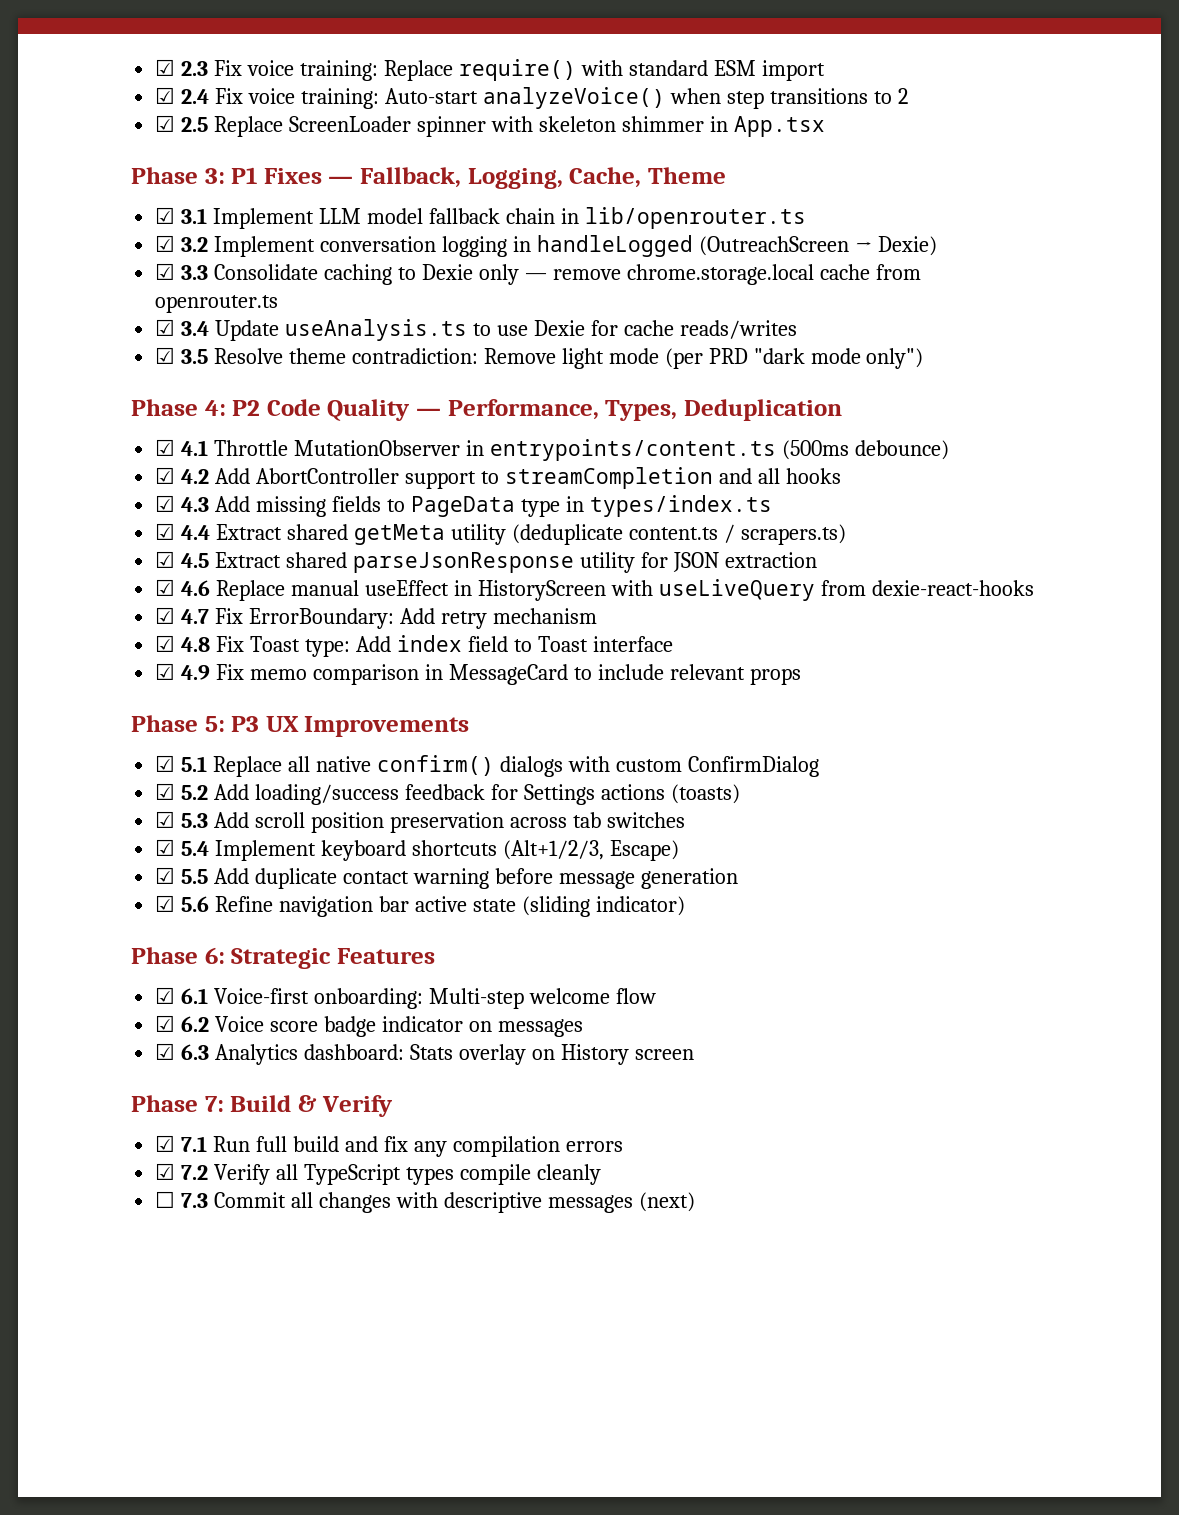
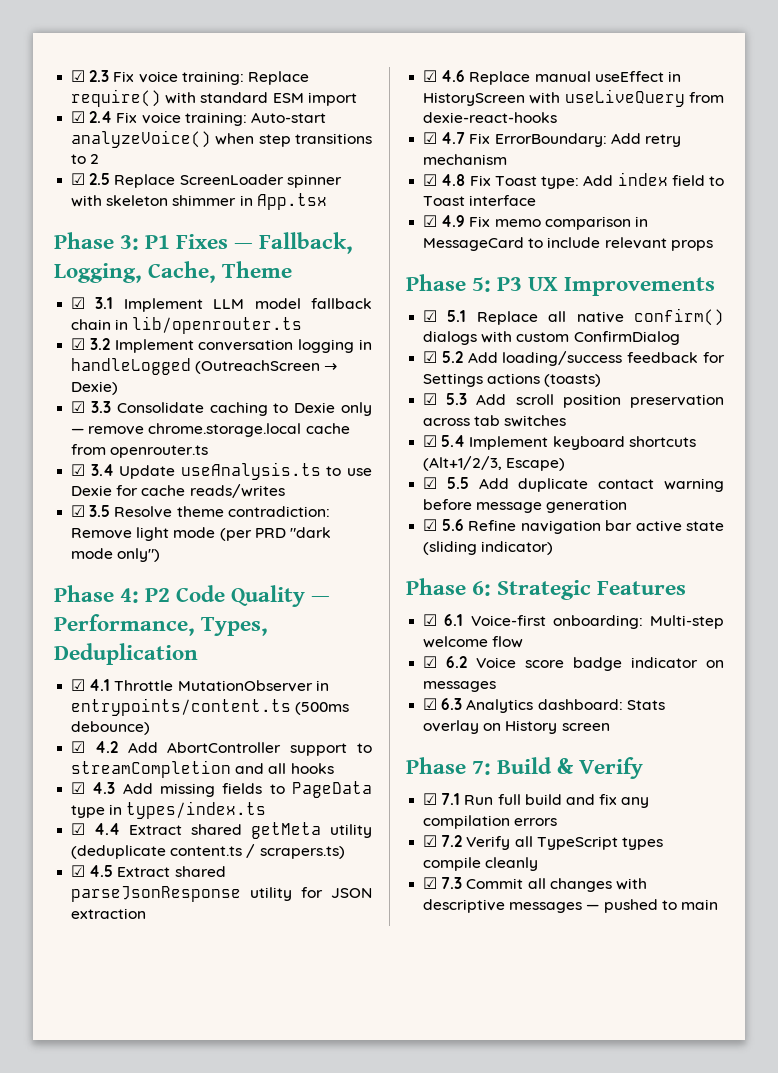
- ☐ 7.3 Commit all changes with descriptive messages (next)
+ ☑ 7.3 Commit all changes with descriptive messages — pushed to main

